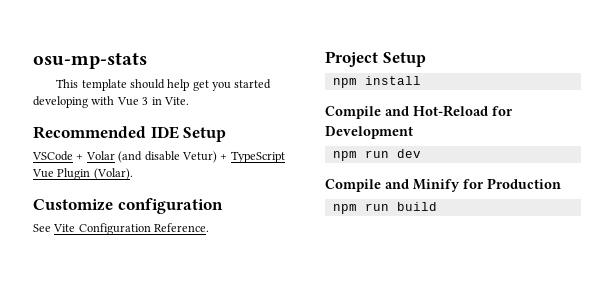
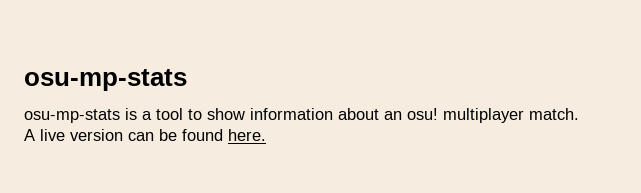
- This template should help get you started developing with Vue 3 in Vite.
- Recommended IDE Setup
- VSCode + Volar (and disable Vetur) + TypeScript Vue Plugin (Volar).
- Customize configuration
- See Vite Configuration Reference.
- Project Setup
- npm install
- Compile and Hot-Reload for Development
- npm run dev
- Compile and Minify for Production
- npm run build
+ osu-mp-stats is a tool to show information about an osu! multiplayer match. A live version can be found here.

